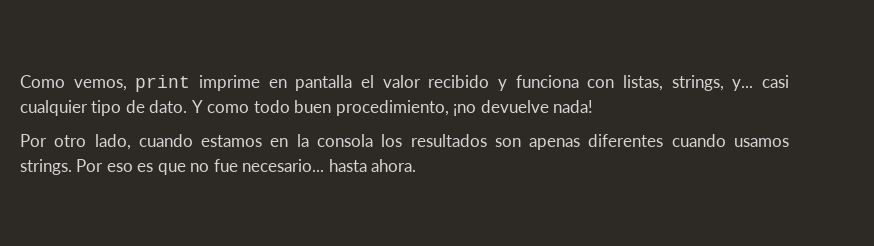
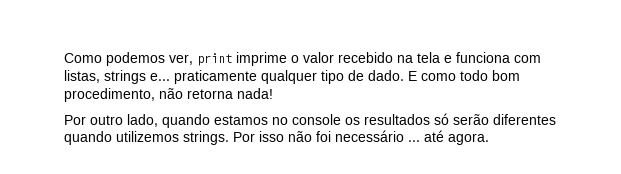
- Como vemos, print imprime en pantalla el valor recibido y funciona con listas, strings, y... casi cualquier tipo de dato. Y como todo buen procedimiento, ¡no devuelve nada!
- Por otro lado, cuando estamos en la consola los resultados son apenas diferentes cuando usamos strings. Por eso es que no fue necesario... hasta ahora.
+ Como podemos ver, print imprime o valor recebido na tela e funciona com listas, strings e... praticamente qualquer tipo de dado. E como todo bom procedimento, não retorna nada!
+ Por outro lado, quando estamos no console os resultados só serão diferentes quando utilizemos strings. Por isso não foi necessário ... até agora.

